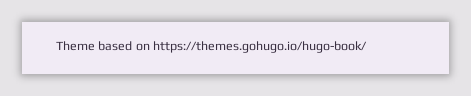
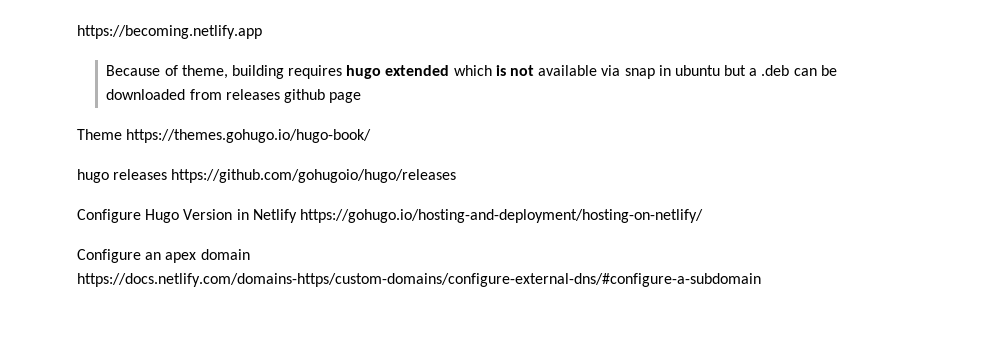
- Theme based on https://themes.gohugo.io/hugo-book/
+ https://becoming.netlify.app
+ Because of theme, building requires hugo extended which is not available via snap in ubuntu but a .deb can be downloaded from releases github page
+ Theme https://themes.gohugo.io/hugo-book/
+ hugo releases https://github.com/gohugoio/hugo/releases
+ Configure Hugo Version in Netlify https://gohugo.io/hosting-and-deployment/hosting-on-netlify/
+ Configure an apex domain https://docs.netlify.com/domains-https/custom-domains/configure-external-dns/#configure-a-subdomain

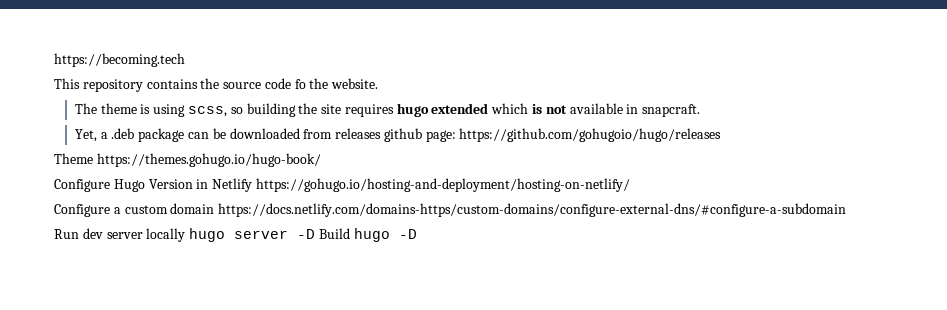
- https://becoming.netlify.app
- Because of theme, building requires hugo extended which is not available via snap in ubuntu but a .deb can be downloaded from releases github page
+ https://becoming.tech
+ This repository contains the source code fo the website.
+ The theme is using scss, so building the site requires hugo extended which is not available in snapcraft.
+ Yet, a .deb package can be downloaded from releases github page: https://github.com/gohugoio/hugo/releases
- hugo releases https://github.com/gohugoio/hugo/releases
- Configure an apex domain https://docs.netlify.com/domains-https/custom-domains/configure-external-dns/#configure-a-subdomain
+ Configure a custom domain https://docs.netlify.com/domains-https/custom-domains/configure-external-dns/#configure-a-subdomain
+ Run dev server locally hugo server -D Build hugo -D

